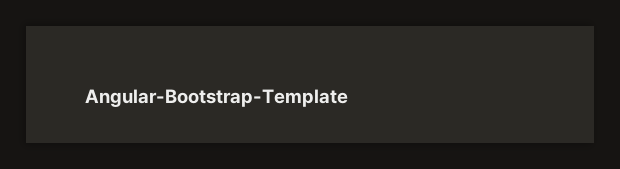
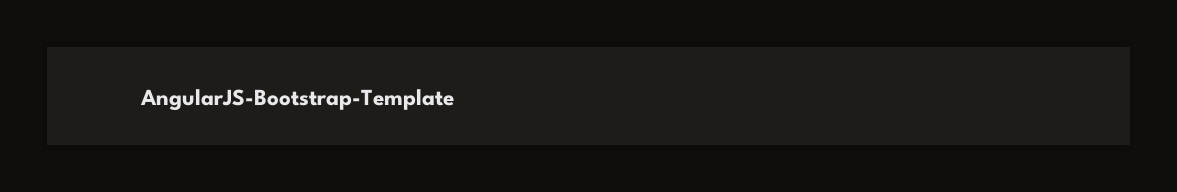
- Angular-Bootstrap-Template
+ AngularJS-Bootstrap-Template

